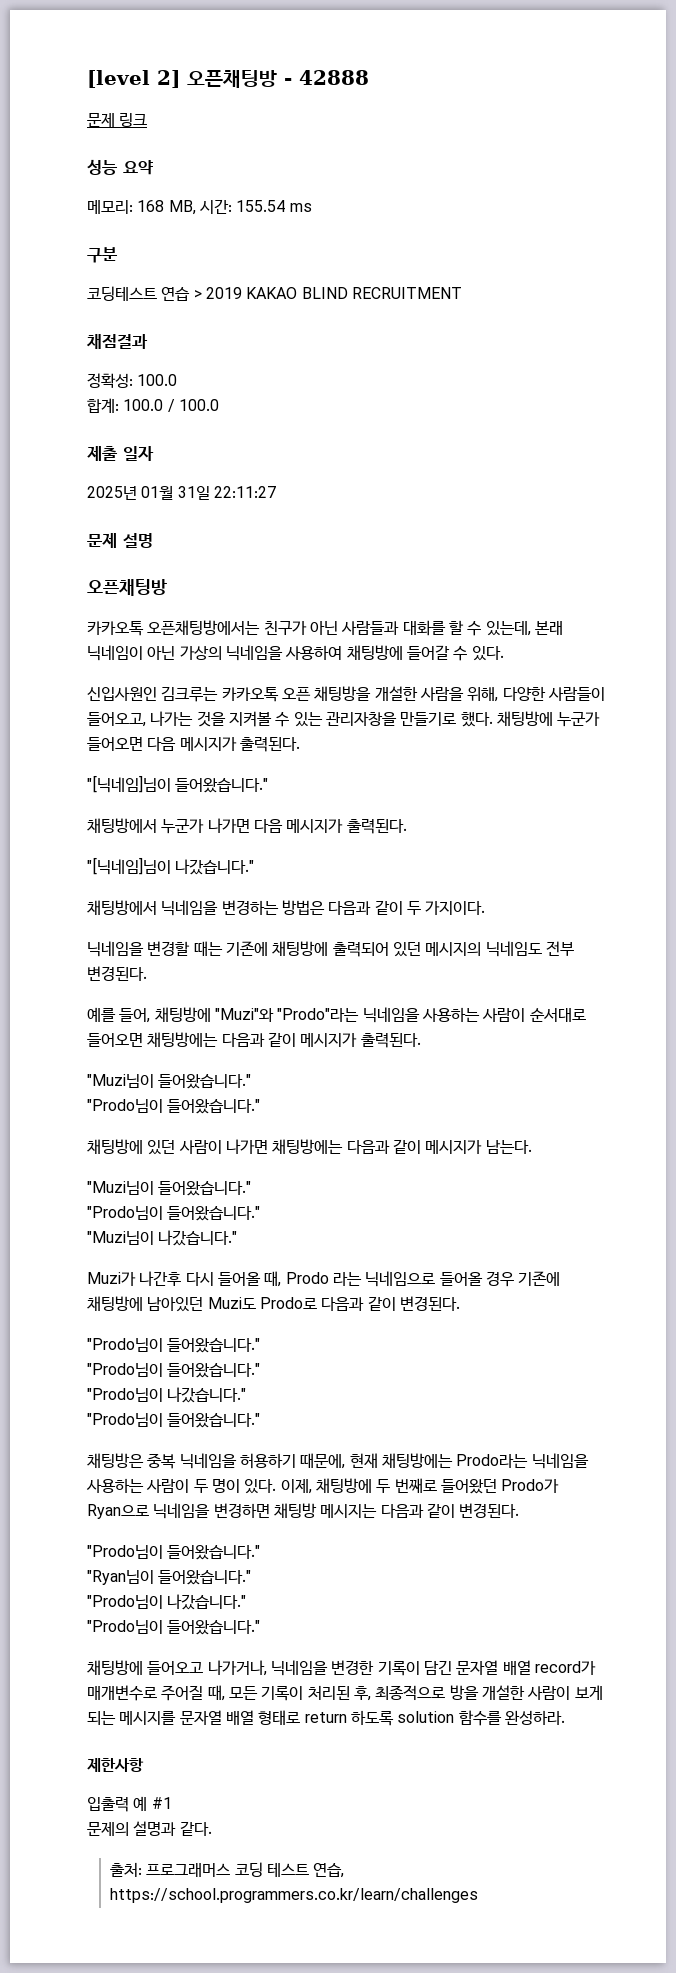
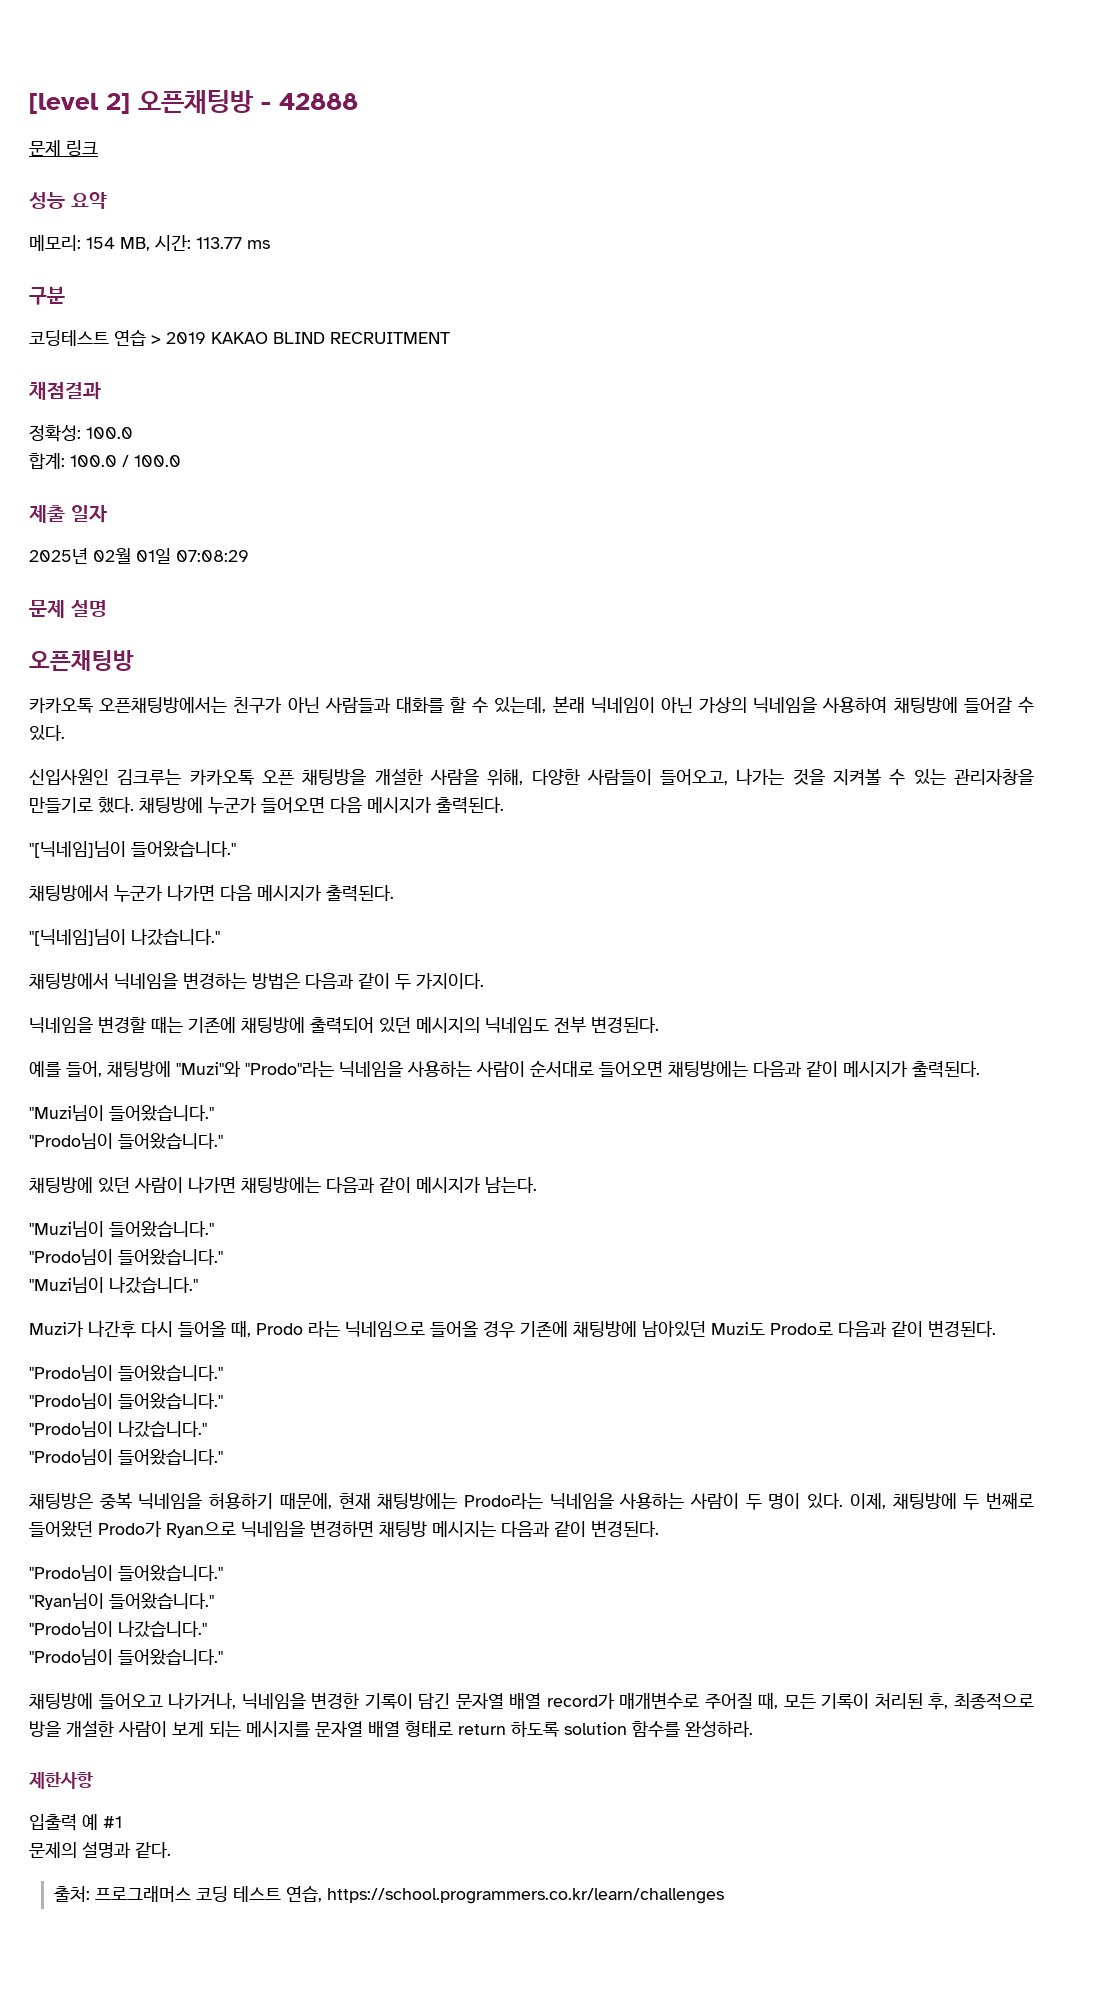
- 메모리: 168 MB, 시간: 155.54 ms
+ 메모리: 154 MB, 시간: 113.77 ms
- 2025년 01월 31일 22:11:27
+ 2025년 02월 01일 07:08:29

